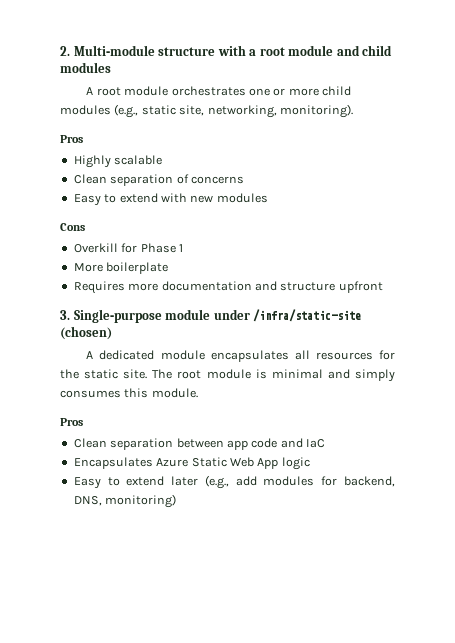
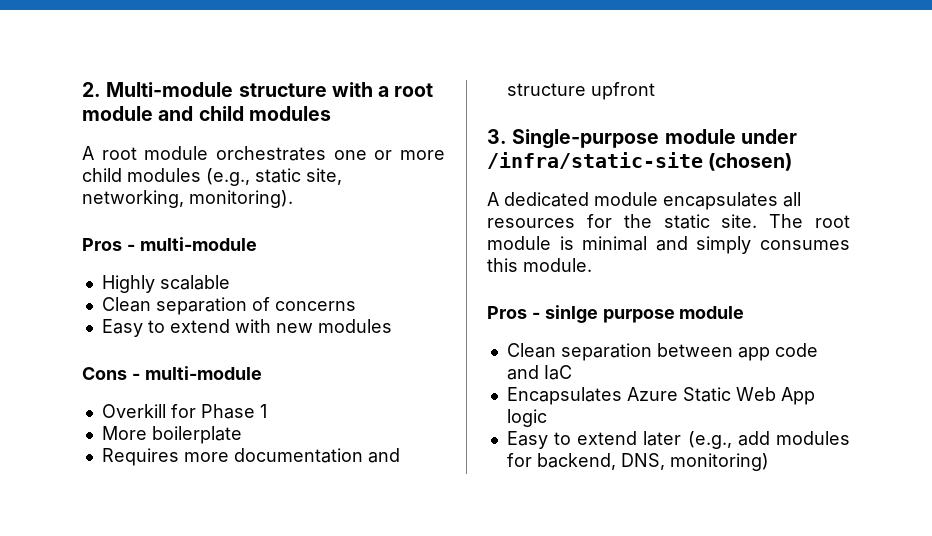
  A root module orchestrates one or more child modules (e.g., static site, networking, monitoring).
- Pros
+ Pros - multi-module
- Cons
+ Cons - multi-module
  The root module is minimal and simply consumes this module.
- Pros
+ Pros - sinlge purpose module

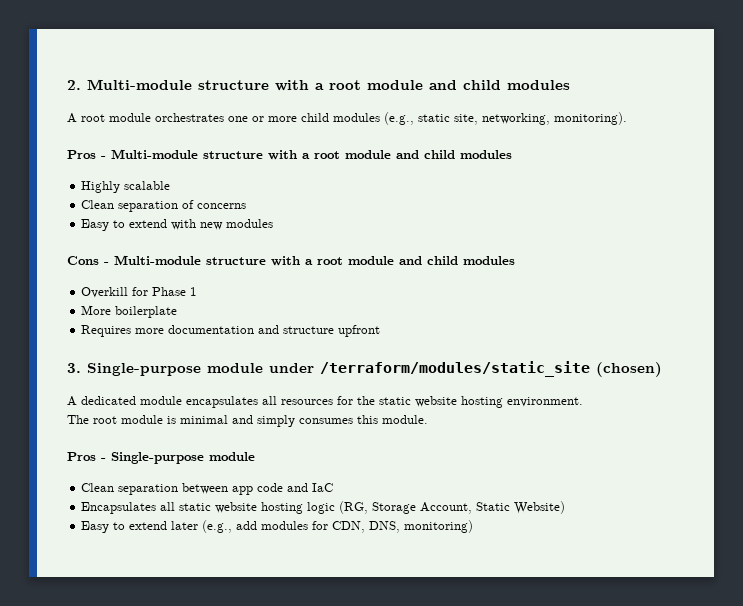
- Pros - multi-module
+ Pros - Multi‑module structure with a root module and child modules
- Cons - multi-module
+ Cons - Multi‑module structure with a root module and child modules
- 3. Single‑purpose module under /infra/static-site (chosen)
+ 3. Single‑purpose module under /terraform/modules/static_site (chosen)
- A dedicated module encapsulates all resources for the static site. The root module is minimal and simply consumes this module.
+ A dedicated module encapsulates all resources for the static website hosting environment.
+ The root module is minimal and simply consumes this module.
- Pros - sinlge purpose module
+ Pros - Single‑purpose module
- Encapsulates Azure Static Web App logic
+ Encapsulates all static website hosting logic (RG, Storage Account, Static Website)
- Easy to extend later (e.g., add modules for backend, DNS, monitoring)
+ Easy to extend later (e.g., add modules for CDN, DNS, monitoring)

